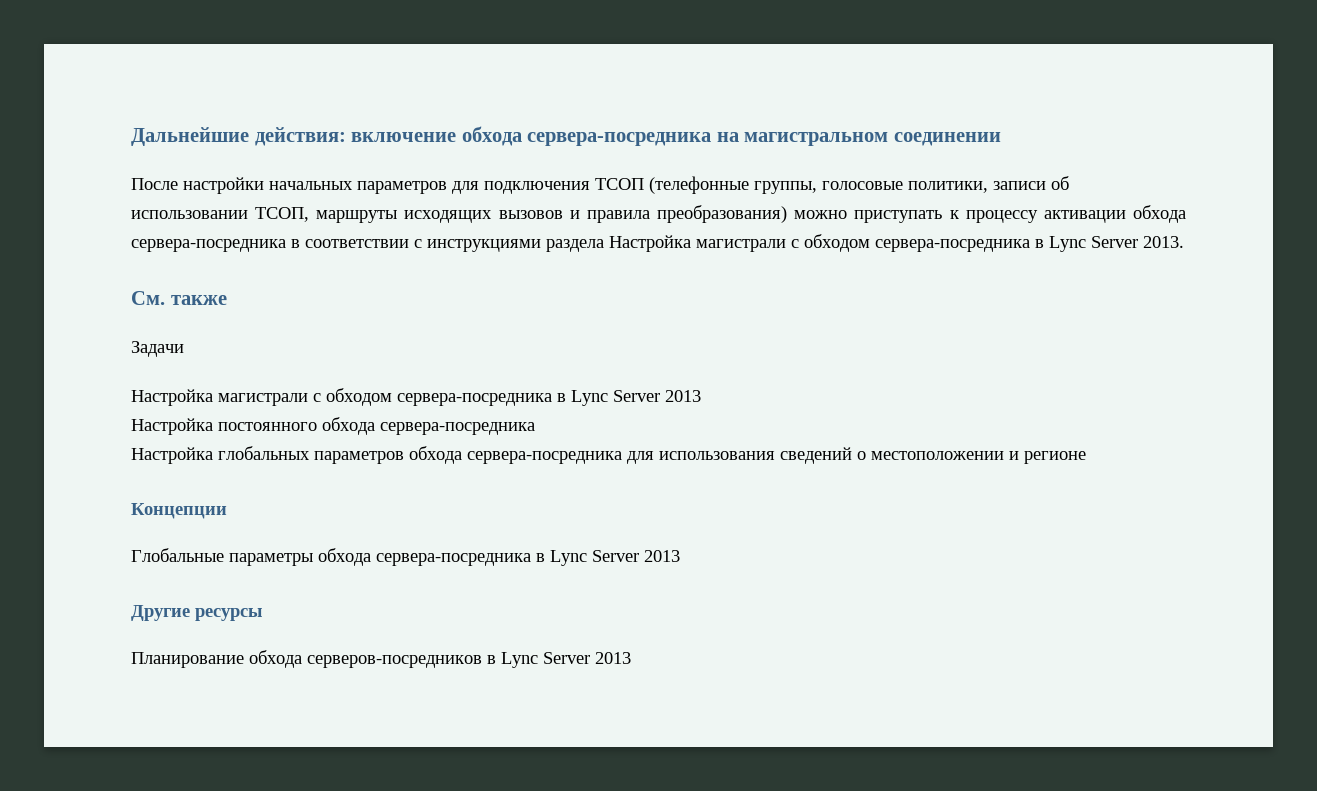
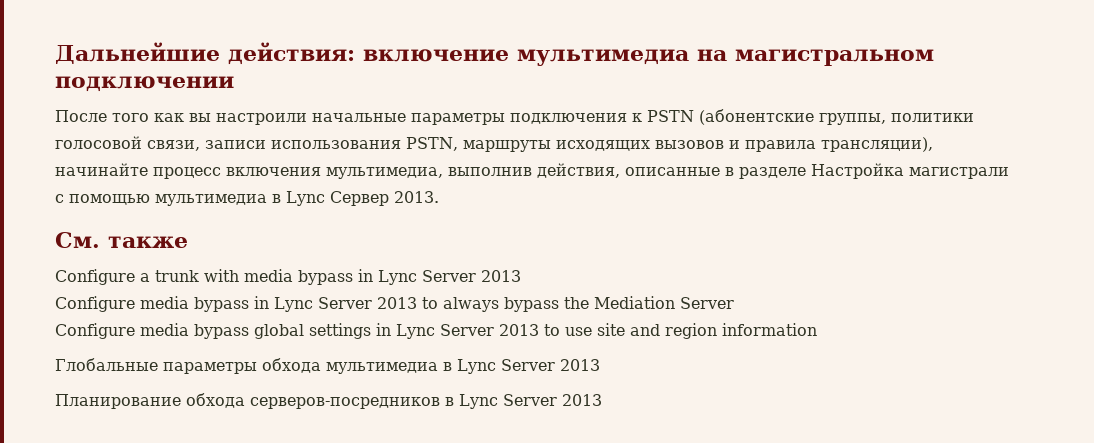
- Дальнейшие действия: включение обхода сервера-посредника на магистральном соединении
+ Дальнейшие действия: включение мультимедиа на магистральном подключении
- После настройки начальных параметров для подключения ТСОП (телефонные группы, голосовые политики, записи об использовании ТСОП, маршруты исходящих вызовов и правила преобразования) можно приступать к процессу активации обхода сервера-посредника в соответствии с инструкциями раздела Настройка магистрали с обходом сервера-посредника в Lync Server 2013.
+ После того как вы настроили начальные параметры подключения к PSTN (абонентские группы, политики голосовой связи, записи использования PSTN, маршруты исходящих вызовов и правила трансляции), начинайте процесс включения мультимедиа, выполнив действия, описанные в разделе Настройка магистрали с помощью мультимедиа в Lync Сервер 2013.
- Задачи
- Настройка магистрали с обходом сервера-посредника в Lync Server 2013
- Настройка постоянного обхода сервера-посредника
- Настройка глобальных параметров обхода сервера-посредника для использования сведений о местоположении и регионе
- Концепции
- Глобальные параметры обхода сервера-посредника в Lync Server 2013
- Другие ресурсы
+ Configure a trunk with media bypass in Lync Server 2013
+ Configure media bypass in Lync Server 2013 to always bypass the Mediation Server
+ Configure media bypass global settings in Lync Server 2013 to use site and region information
+ Глобальные параметры обхода мультимедиа в Lync Server 2013

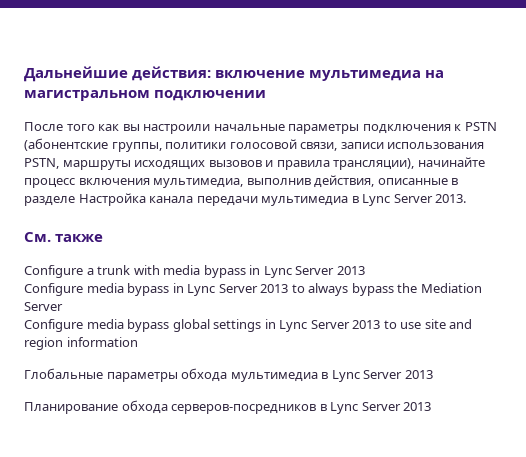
- После того как вы настроили начальные параметры подключения к PSTN (абонентские группы, политики голосовой связи, записи использования PSTN, маршруты исходящих вызовов и правила трансляции), начинайте процесс включения мультимедиа, выполнив действия, описанные в разделе Настройка магистрали с помощью мультимедиа в Lync Сервер 2013.
+ После того как вы настроили начальные параметры подключения к PSTN (абонентские группы, политики голосовой связи, записи использования PSTN, маршруты исходящих вызовов и правила трансляции), начинайте процесс включения мультимедиа, выполнив действия, описанные в разделе Настройка канала передачи мультимедиа в Lync Server 2013.

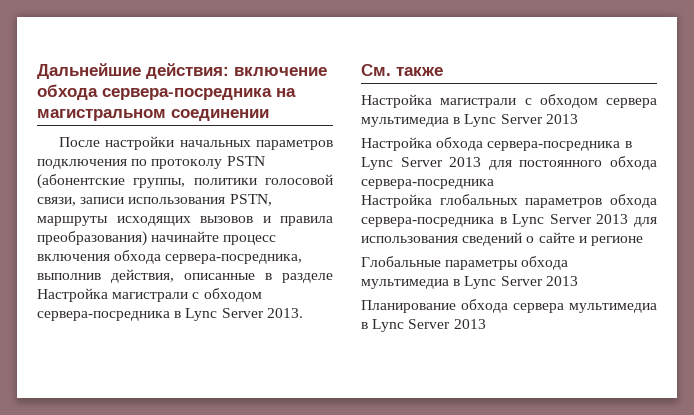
- Дальнейшие действия: включение мультимедиа на магистральном подключении
+ Дальнейшие действия: включение обхода сервера-посредника на магистральном соединении
- После того как вы настроили начальные параметры подключения к PSTN (абонентские группы, политики голосовой связи, записи использования PSTN, маршруты исходящих вызовов и правила трансляции), начинайте процесс включения мультимедиа, выполнив действия, описанные в разделе Настройка канала передачи мультимедиа в Lync Server 2013.
+ После настройки начальных параметров подключения по протоколу PSTN (абонентские группы, политики голосовой связи, записи использования PSTN, маршруты исходящих вызовов и правила преобразования) начинайте процесс включения обхода сервера-посредника, выполнив действия, описанные в разделе Настройка магистрали с обходом сервера-посредника в Lync Server 2013.
- Configure a trunk with media bypass in Lync Server 2013
- Configure media bypass in Lync Server 2013 to always bypass the Mediation Server
- Configure media bypass global settings in Lync Server 2013 to use site and region information
+ Настройка магистрали с обходом сервера мультимедиа в Lync Server 2013
+ Настройка обхода сервера-посредника в Lync Server 2013 для постоянного обхода сервера-посредника
+ Настройка глобальных параметров обхода сервера-посредника в Lync Server 2013 для использования сведений о сайте и регионе
- Планирование обхода серверов-посредников в Lync Server 2013
+ Планирование обхода сервера мультимедиа в Lync Server 2013

